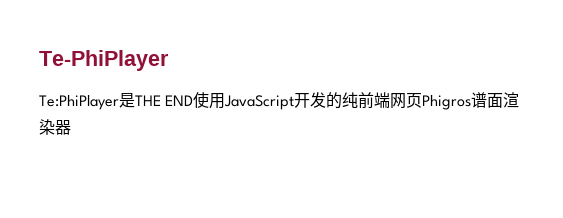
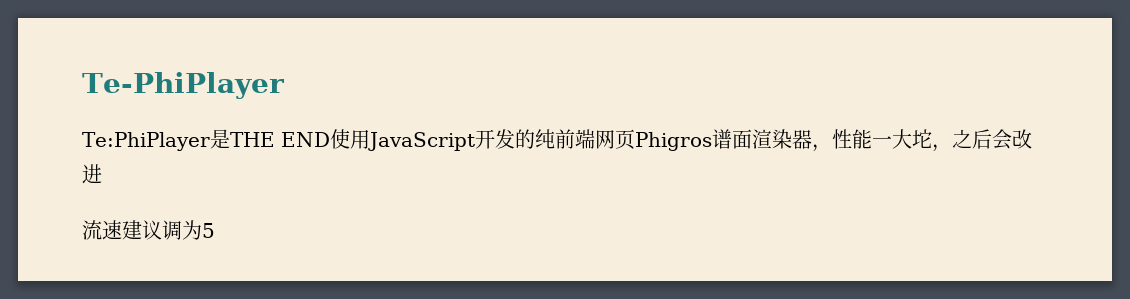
- Te:PhiPlayer是THE END使用JavaScript开发的纯前端网页Phigros谱面渲染器
+ Te:PhiPlayer是THE END使用JavaScript开发的纯前端网页Phigros谱面渲染器，性能一大坨，之后会改进
+ 流速建议调为5

